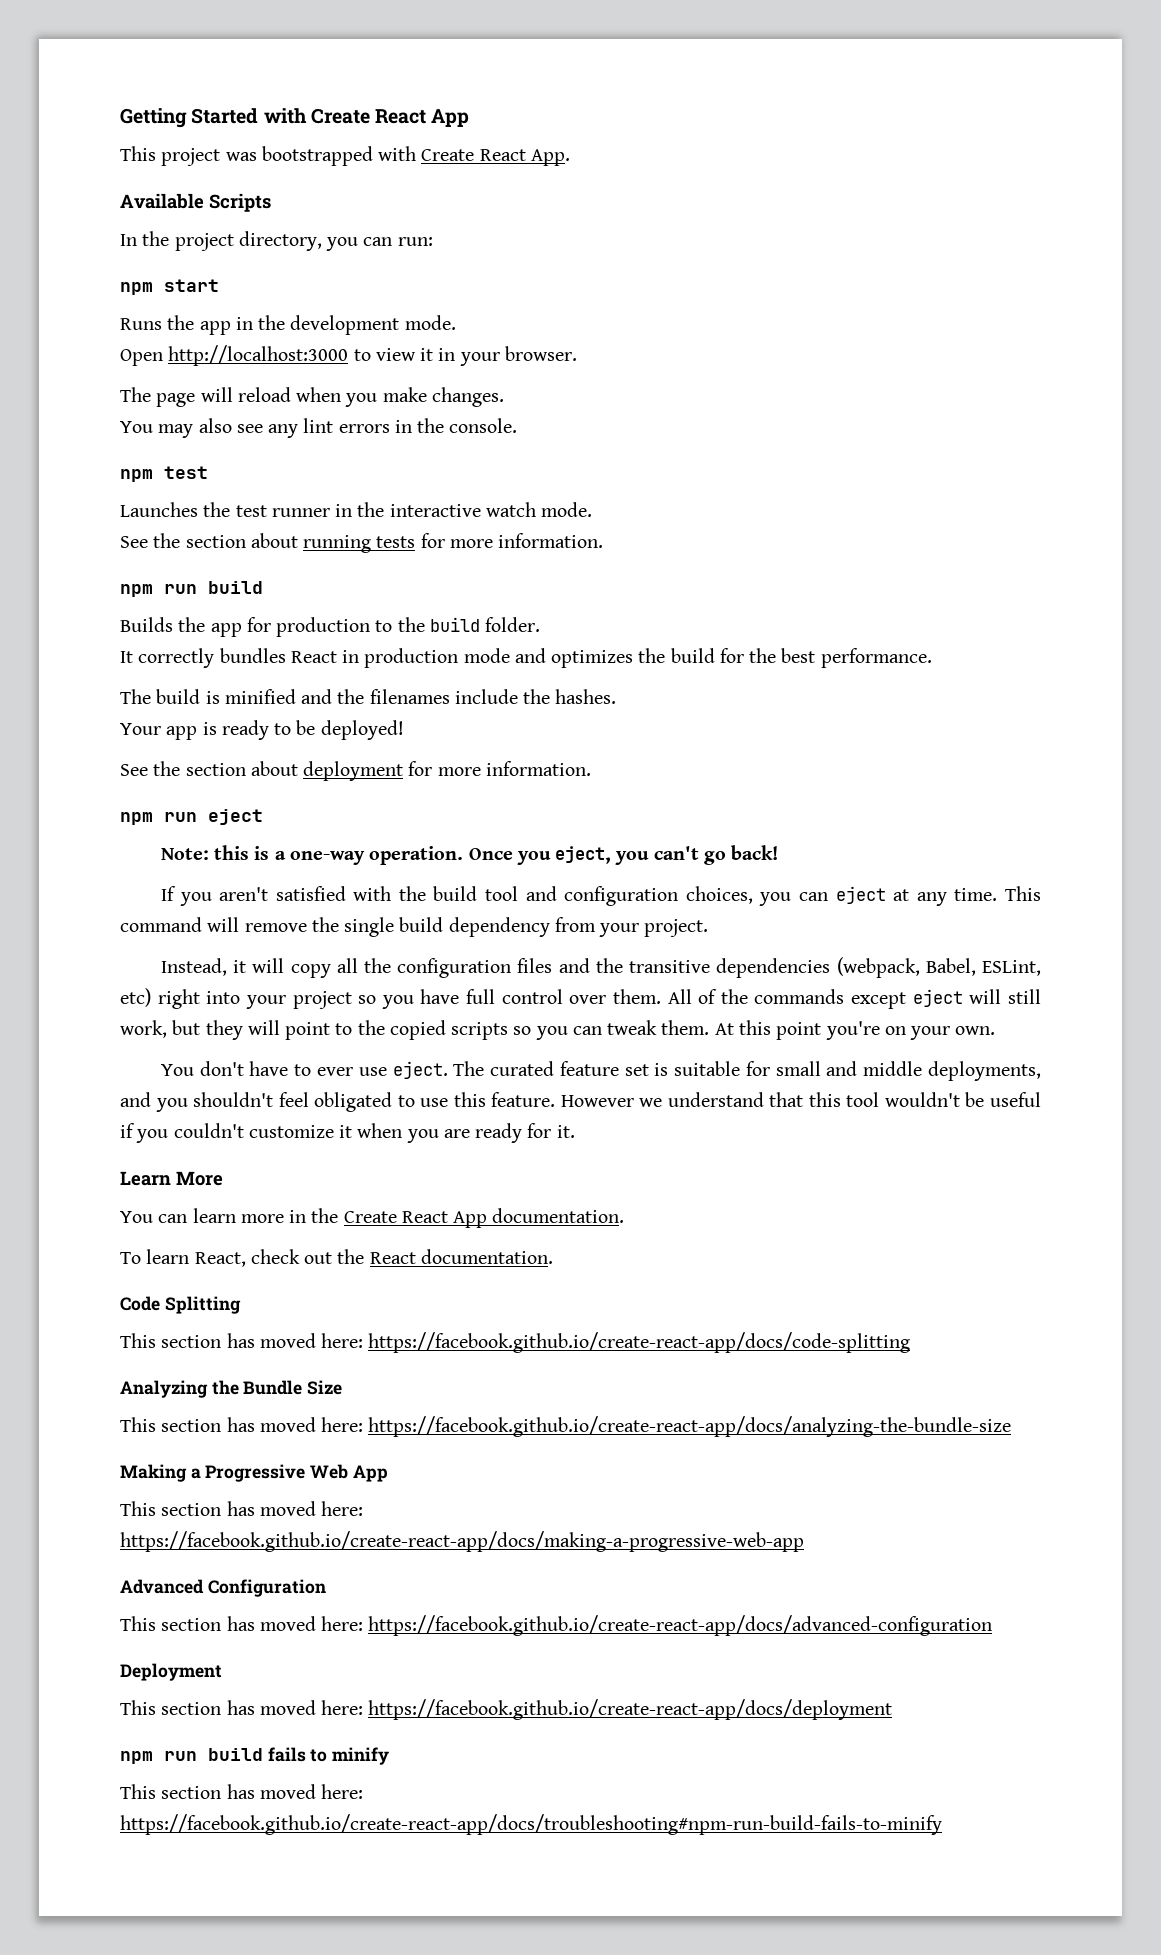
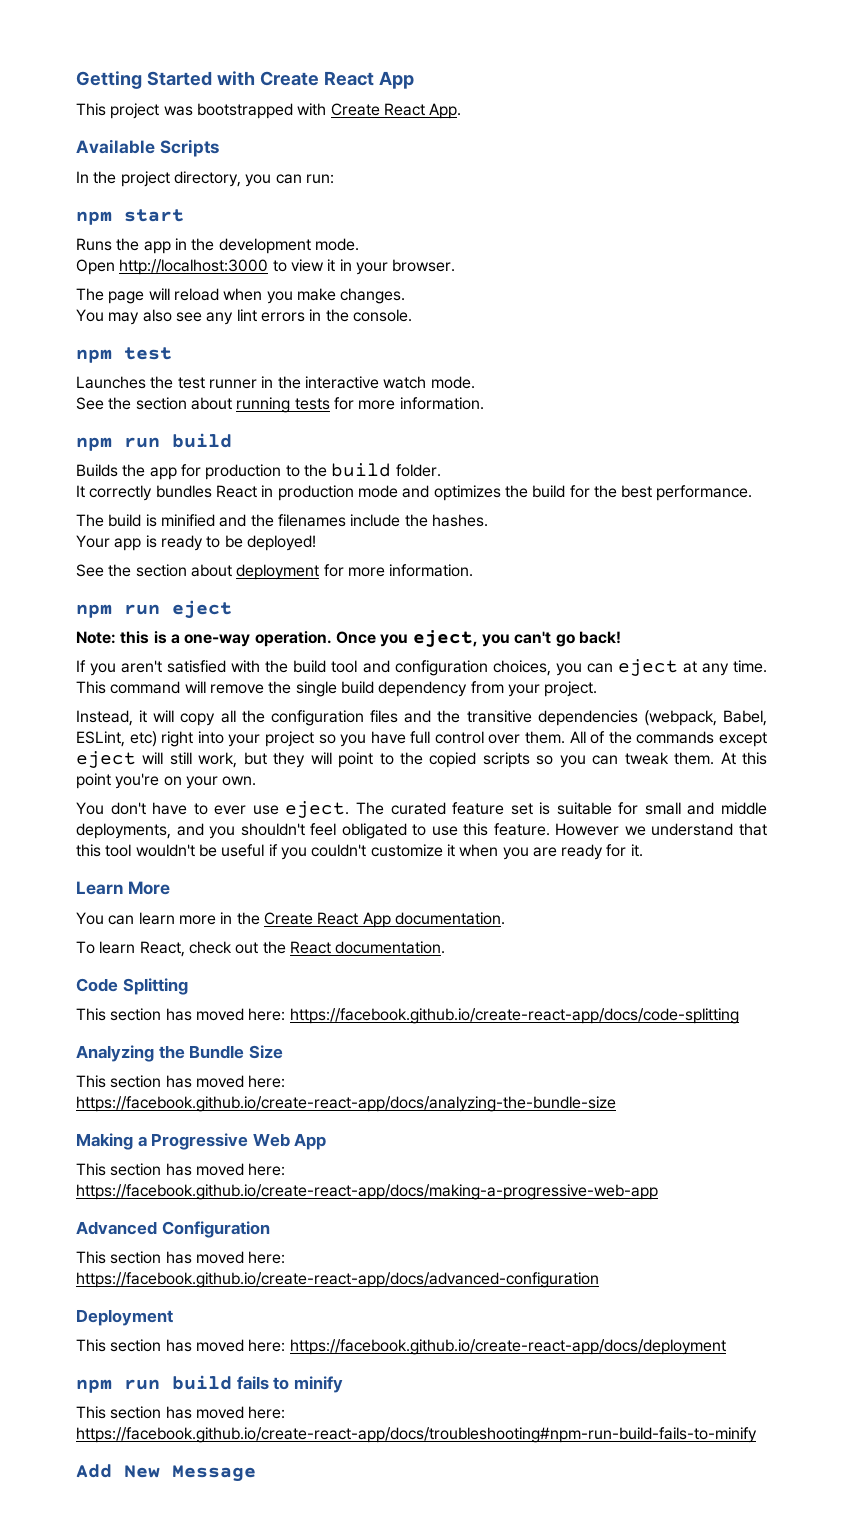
+ Add New Message

